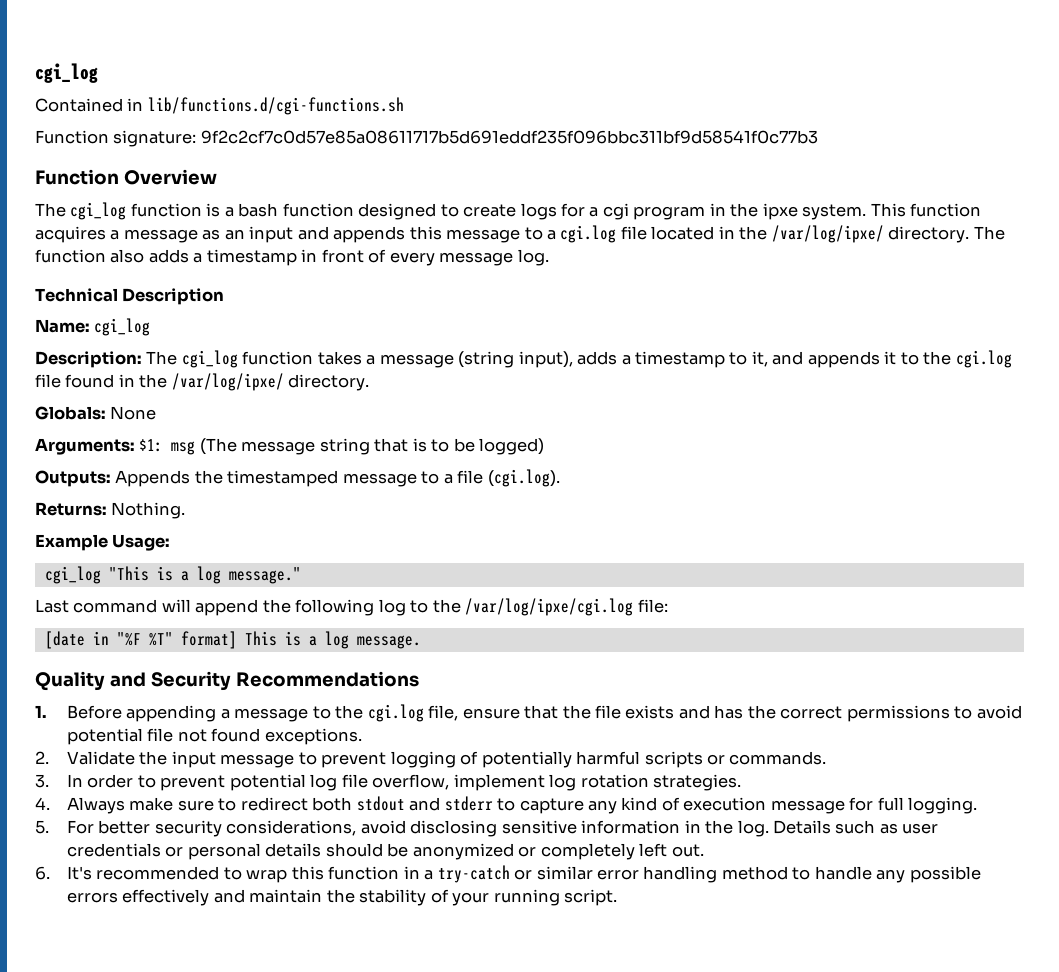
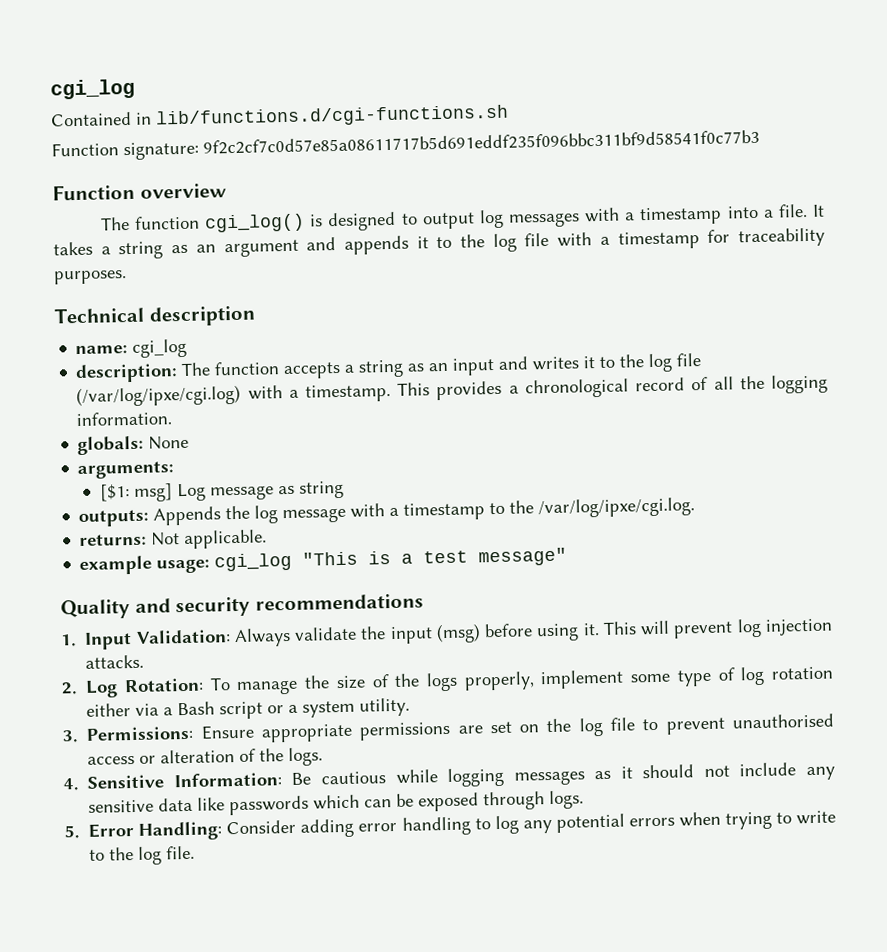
- Function Overview
- The cgi_log function is a bash function designed to create logs for a cgi program in the ipxe system. This function acquires a message as an input and appends this message to a cgi.log file located in the /var/log/ipxe/ directory. The function also adds a timestamp in front of every message log.
- Technical Description
- Name: cgi_log
- Description: The cgi_log function takes a message (string input), adds a timestamp to it, and appends it to the cgi.log file found in the /var/log/ipxe/ directory.
- Globals: None
- Arguments: $1: msg (The message string that is to be logged)
- Outputs: Appends the timestamped message to a file (cgi.log).
- Returns: Nothing.
- Example Usage:
- cgi_log "This is a log message."
- Last command will append the following log to the /var/log/ipxe/cgi.log file:
- [date in "%F %T" format] This is a log message.
+ Function overview
+ The function cgi_log() is designed to output log messages with a timestamp into a file. It takes a string as an argument and appends it to the log file with a timestamp for traceability purposes.
+ Technical description
+ name: cgi_log
+ description: The function accepts a string as an input and writes it to the log file (/var/log/ipxe/cgi.log) with a timestamp. This provides a chronological record of all the logging information.
+ globals: None
+ arguments:
+ [$1: msg] Log message as string
+ outputs: Appends the log message with a timestamp to the /var/log/ipxe/cgi.log.
+ returns: Not applicable.
+ example usage: cgi_log "This is a test message"
- Quality and Security Recommendations
+ Quality and security recommendations
- 1. Before appending a message to the cgi.log file, ensure that the file exists and has the correct permissions to avoid potential file not found exceptions.
- 2. Validate the input message to prevent logging of potentially harmful scripts or commands.
- 3. In order to prevent potential log file overflow, implement log rotation strategies.
- 4. Always make sure to redirect both stdout and stderr to capture any kind of execution message for full logging.
- 5. For better security considerations, avoid disclosing sensitive information in the log. Details such as user credentials or personal details should be anonymized or completely left out.
- 6. It's recommended to wrap this function in a try-catch or similar error handling method to handle any possible errors effectively and maintain the stability of your running script.
+ 1. Input Validation: Always validate the input (msg) before using it. This will prevent log injection attacks.
+ 2. Log Rotation: To manage the size of the logs properly, implement some type of log rotation either via a Bash script or a system utility.
+ 3. Permissions: Ensure appropriate permissions are set on the log file to prevent unauthorised access or alteration of the logs.
+ 4. Sensitive Information: Be cautious while logging messages as it should not include any sensitive data like passwords which can be exposed through logs.
+ 5. Error Handling: Consider adding error handling to log any potential errors when trying to write to the log file.

